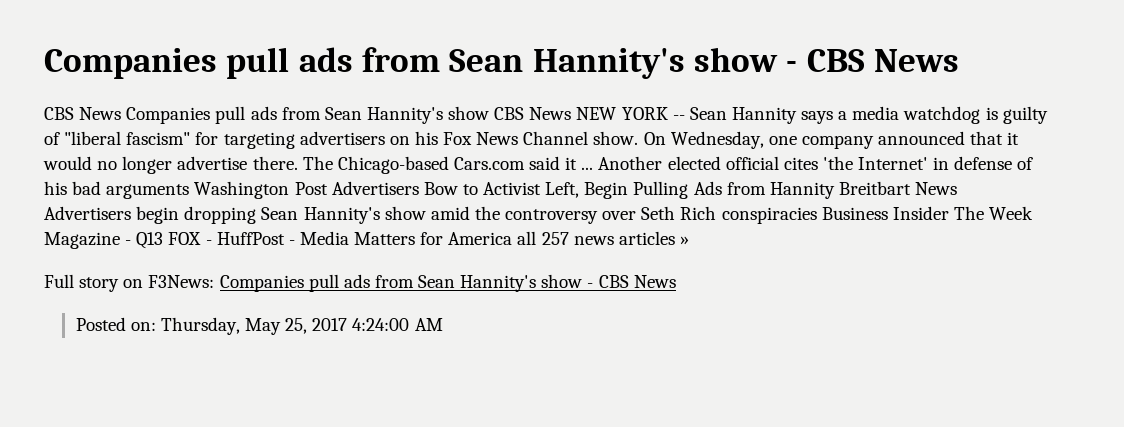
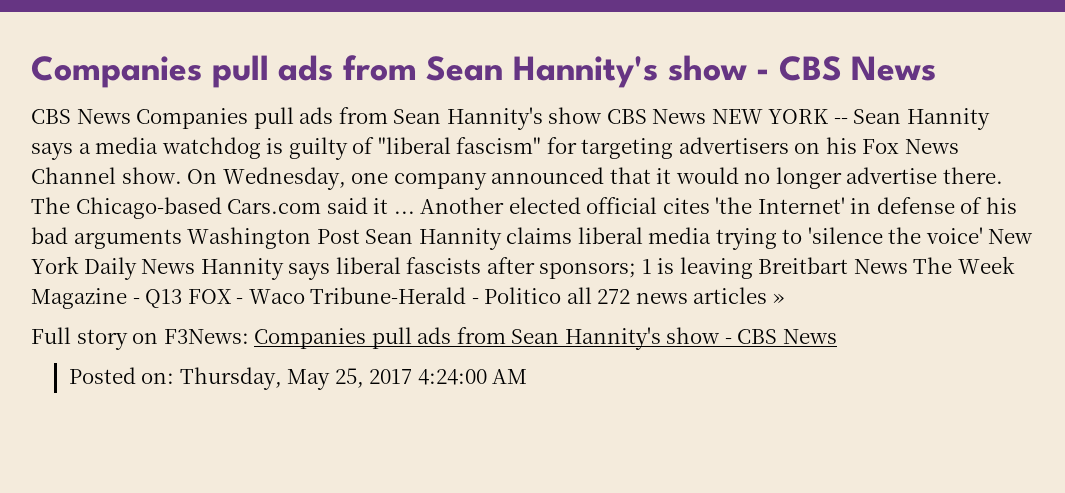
- Another elected official cites 'the Internet' in defense of his bad arguments Washington Post Advertisers Bow to Activist Left, Begin Pulling Ads from Hannity Breitbart News Advertisers begin dropping Sean Hannity's show amid the controversy over Seth Rich conspiracies Business Insider The Week Magazine - Q13 FOX - HuffPost - Media Matters for America all 257 news articles »
+ Another elected official cites 'the Internet' in defense of his bad arguments Washington Post Sean Hannity claims liberal media trying to 'silence the voice' New York Daily News Hannity says liberal fascists after sponsors; 1 is leaving Breitbart News The Week Magazine - Q13 FOX - Waco Tribune-Herald - Politico all 272 news articles »

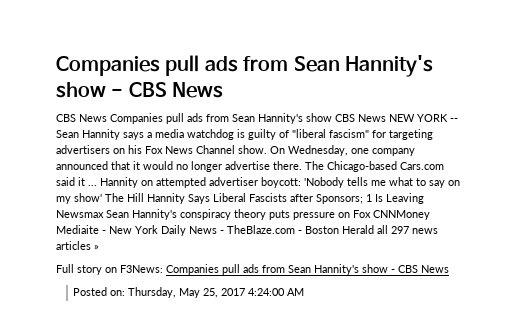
- Another elected official cites 'the Internet' in defense of his bad arguments Washington Post Sean Hannity claims liberal media trying to 'silence the voice' New York Daily News Hannity says liberal fascists after sponsors; 1 is leaving Breitbart News The Week Magazine - Q13 FOX - Waco Tribune-Herald - Politico all 272 news articles »
+ Hannity on attempted advertiser boycott: 'Nobody tells me what to say on my show' The Hill Hannity Says Liberal Fascists after Sponsors; 1 Is Leaving Newsmax Sean Hannity's conspiracy theory puts pressure on Fox CNNMoney Mediaite - New York Daily News - TheBlaze.com - Boston Herald all 297 news articles »

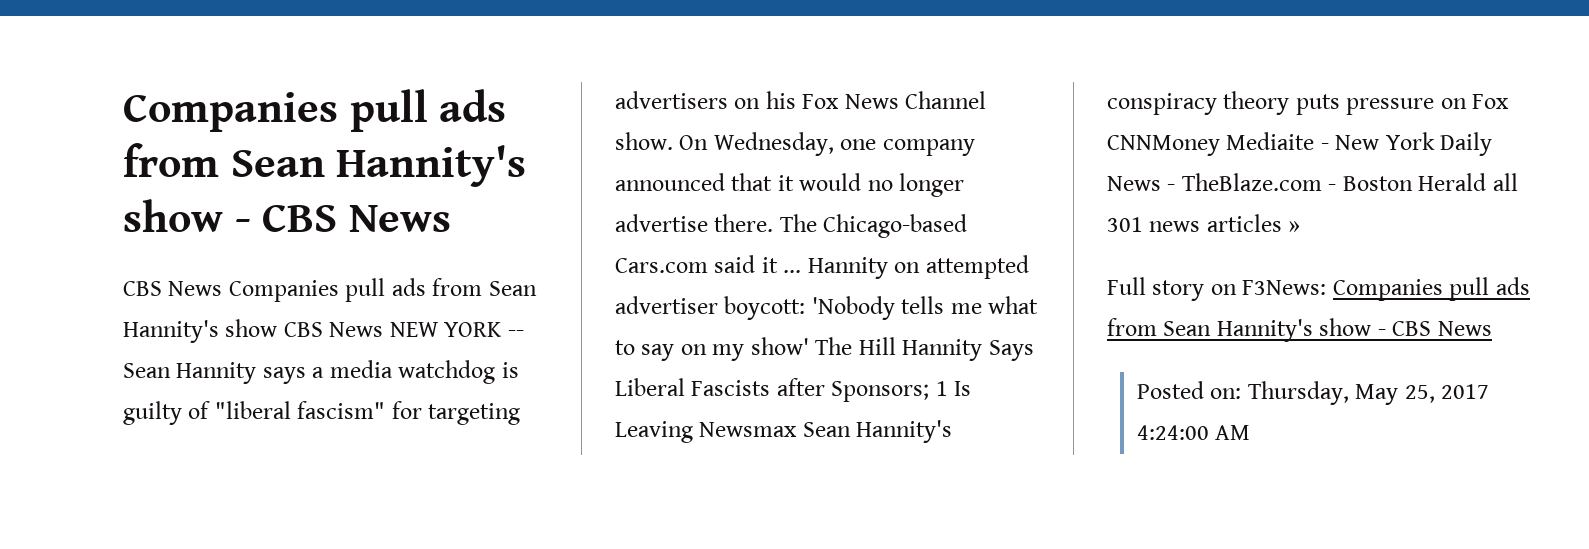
- Hannity on attempted advertiser boycott: 'Nobody tells me what to say on my show' The Hill Hannity Says Liberal Fascists after Sponsors; 1 Is Leaving Newsmax Sean Hannity's conspiracy theory puts pressure on Fox CNNMoney Mediaite - New York Daily News - TheBlaze.com - Boston Herald all 297 news articles »
+ Hannity on attempted advertiser boycott: 'Nobody tells me what to say on my show' The Hill Hannity Says Liberal Fascists after Sponsors; 1 Is Leaving Newsmax Sean Hannity's conspiracy theory puts pressure on Fox CNNMoney Mediaite - New York Daily News - TheBlaze.com - Boston Herald all 301 news articles »

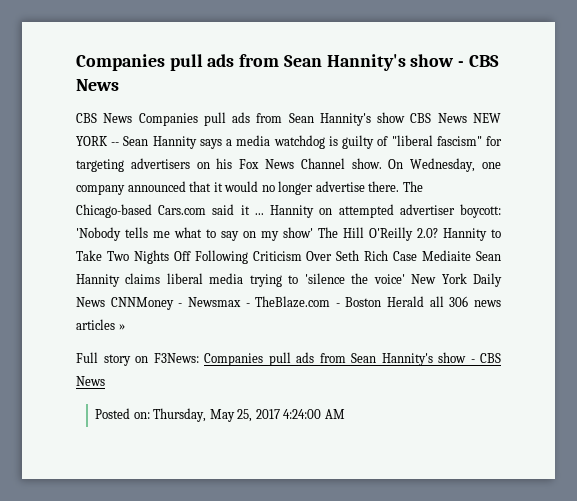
- Hannity on attempted advertiser boycott: 'Nobody tells me what to say on my show' The Hill Hannity Says Liberal Fascists after Sponsors; 1 Is Leaving Newsmax Sean Hannity's conspiracy theory puts pressure on Fox CNNMoney Mediaite - New York Daily News - TheBlaze.com - Boston Herald all 301 news articles »
+ Hannity on attempted advertiser boycott: 'Nobody tells me what to say on my show' The Hill O'Reilly 2.0? Hannity to Take Two Nights Off Following Criticism Over Seth Rich Case Mediaite Sean Hannity claims liberal media trying to 'silence the voice' New York Daily News CNNMoney - Newsmax - TheBlaze.com - Boston Herald all 306 news articles »

